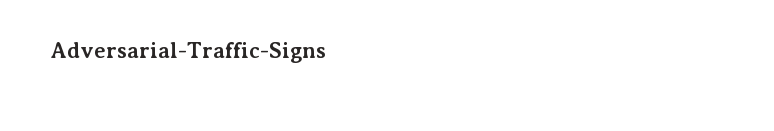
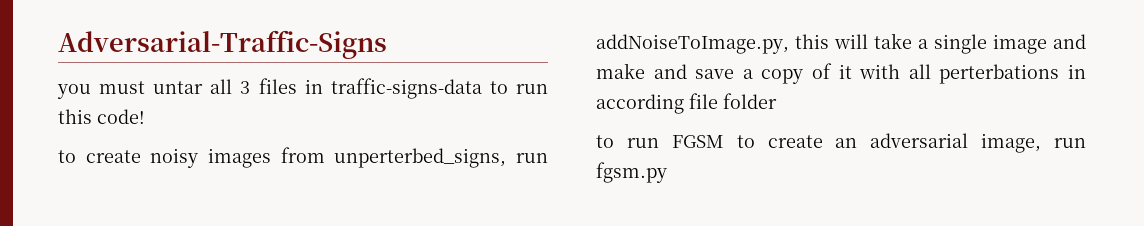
+ you must untar all 3 files in traffic-signs-data to run this code!
+ to create noisy images from unperterbed_signs, run addNoiseToImage.py, this will take a single image and make and save a copy of it with all perterbations in according file folder
+ to run FGSM to create an adversarial image, run fgsm.py

